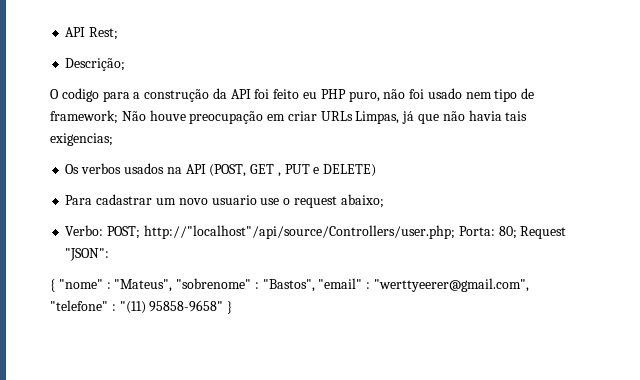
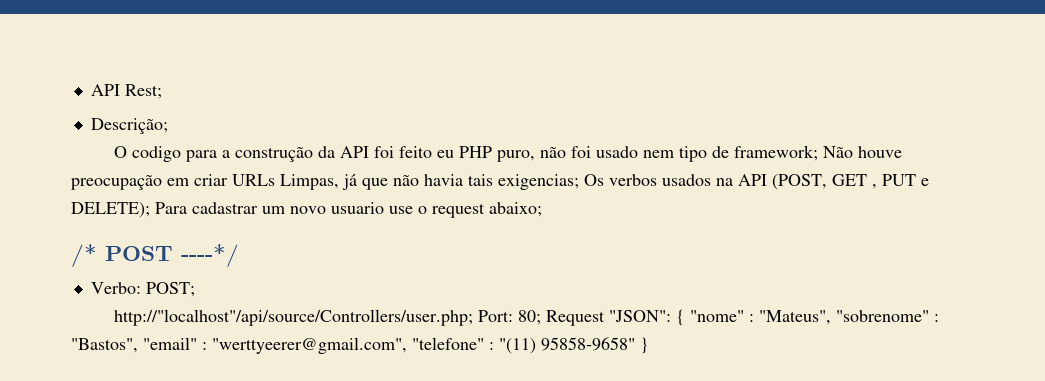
- O codigo para a construção da API foi feito eu PHP puro, não foi usado nem tipo de framework; Não houve preocupação em criar URLs Limpas, já que não havia tais exigencias;
- Os verbos usados na API (POST, GET , PUT e DELETE)
- Para cadastrar um novo usuario use o request abaixo;
+ O codigo para a construção da API foi feito eu PHP puro, não foi usado nem tipo de framework; Não houve preocupação em criar URLs Limpas, já que não havia tais exigencias; Os verbos usados na API (POST, GET , PUT e DELETE); Para cadastrar um novo usuario use o request abaixo;
+ /* POST ----*/
- Verbo: POST; http://"localhost"/api/source/Controllers/user.php; Porta: 80; Request "JSON":
- { "nome" : "Mateus", "sobrenome" : "Bastos", "email" : "werttyeerer@gmail.com", "telefone" : "(11) 95858-9658" }
+ Verbo: POST;
+ http://"localhost"/api/source/Controllers/user.php; Port: 80; Request "JSON": { "nome" : "Mateus", "sobrenome" : "Bastos", "email" : "werttyeerer@gmail.com", "telefone" : "(11) 95858-9658" }

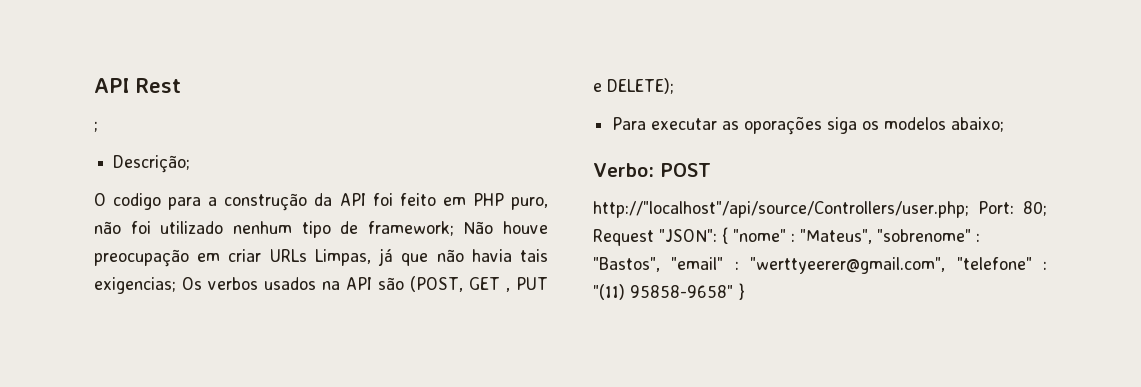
- API Rest;
+ API Rest
+ ;
- O codigo para a construção da API foi feito eu PHP puro, não foi usado nem tipo de framework; Não houve preocupação em criar URLs Limpas, já que não havia tais exigencias; Os verbos usados na API (POST, GET , PUT e DELETE); Para cadastrar um novo usuario use o request abaixo;
+ O codigo para a construção da API foi feito em PHP puro, não foi utilizado nenhum tipo de framework; Não houve preocupação em criar URLs Limpas, já que não havia tais exigencias; Os verbos usados na API são (POST, GET , PUT e DELETE);
+ Para executar as oporações siga os modelos abaixo;
- /* POST ----*/
- Verbo: POST;
+ Verbo: POST

